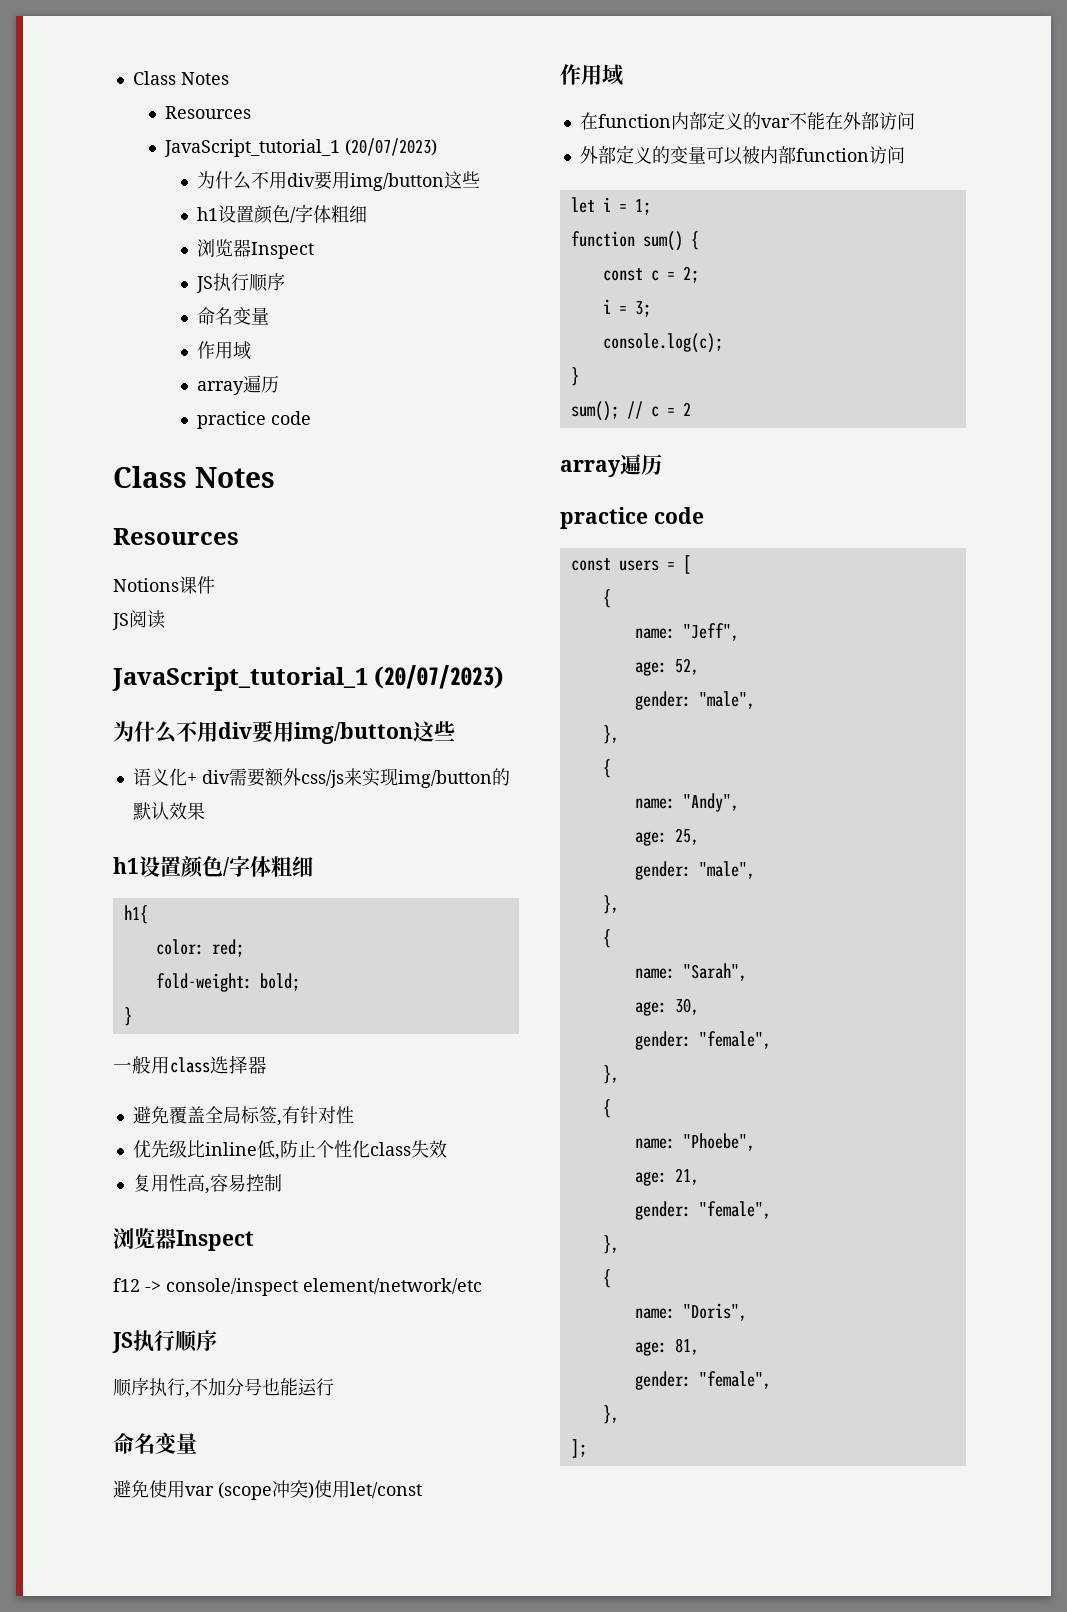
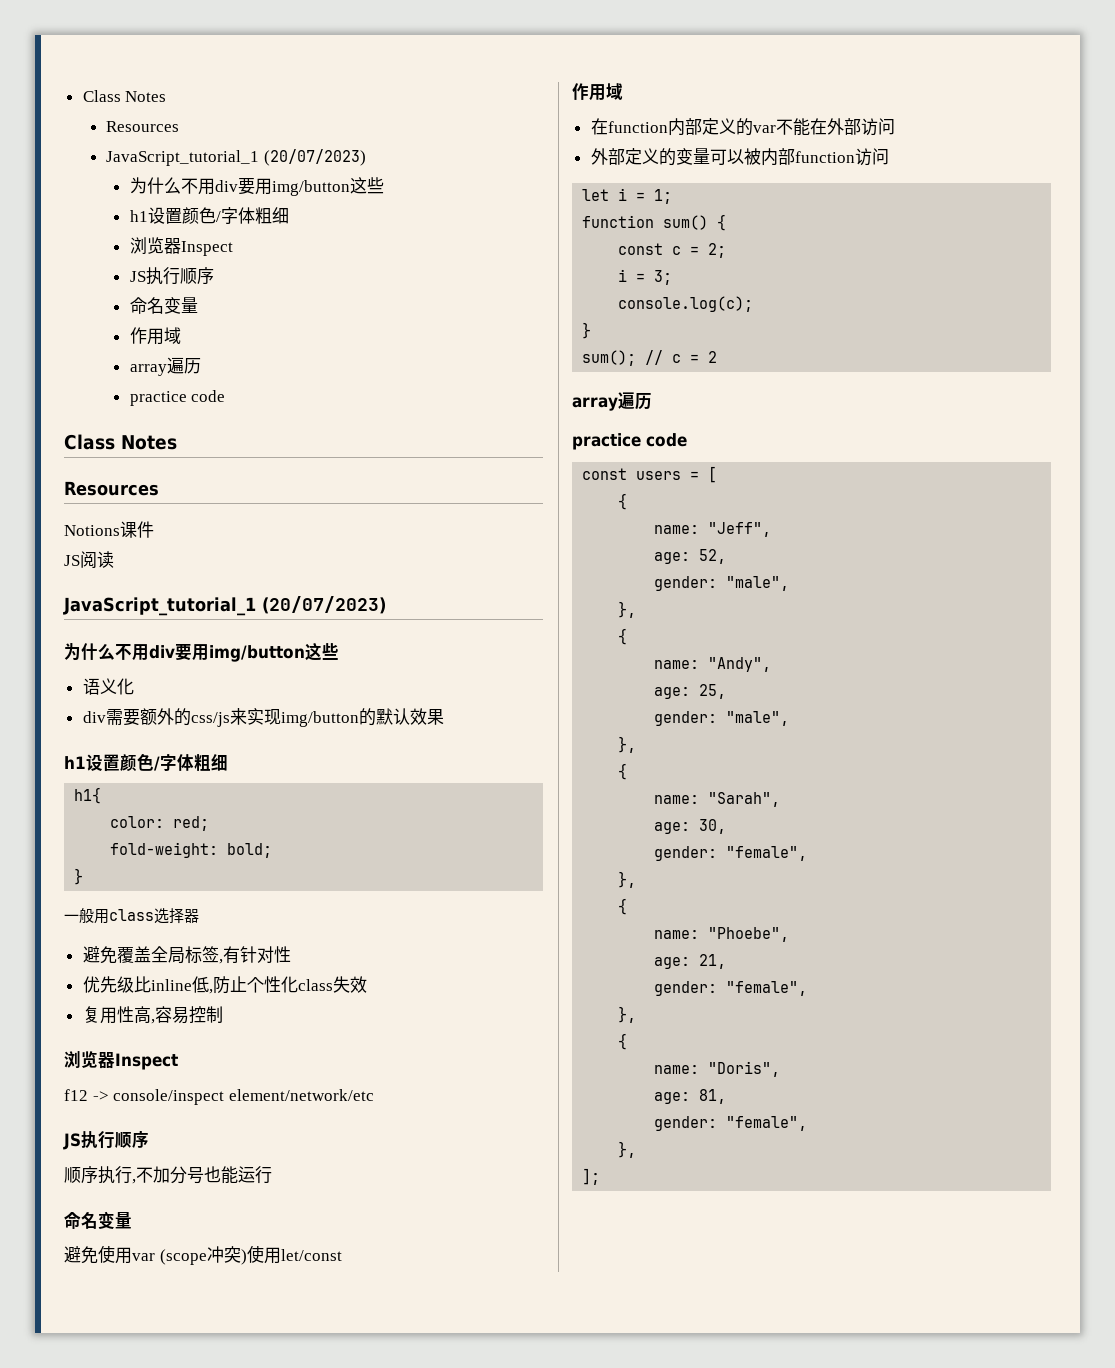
- 语义化+ div需要额外css/js来实现img/button的默认效果
+ 语义化
+ div需要额外的css/js来实现img/button的默认效果

